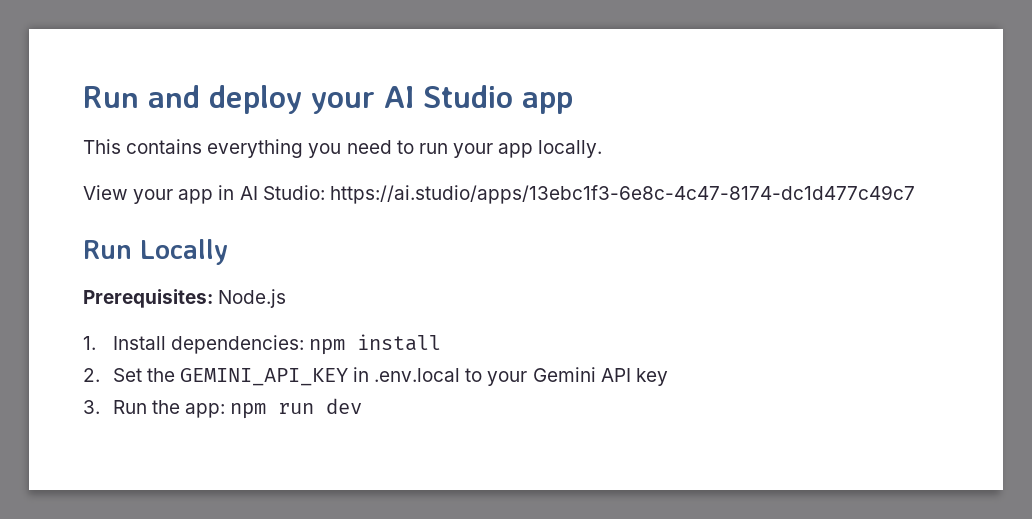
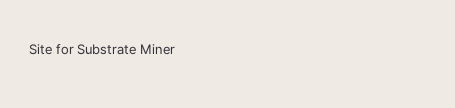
- Run and deploy your AI Studio app
- This contains everything you need to run your app locally.
- View your app in AI Studio: https://ai.studio/apps/13ebc1f3-6e8c-4c47-8174-dc1d477c49c7
- Run Locally
- Prerequisites: Node.js
- 1. Install dependencies: npm install
- 2. Set the GEMINI_API_KEY in .env.local to your Gemini API key
- 3. Run the app: npm run dev
+ Site for Substrate Miner

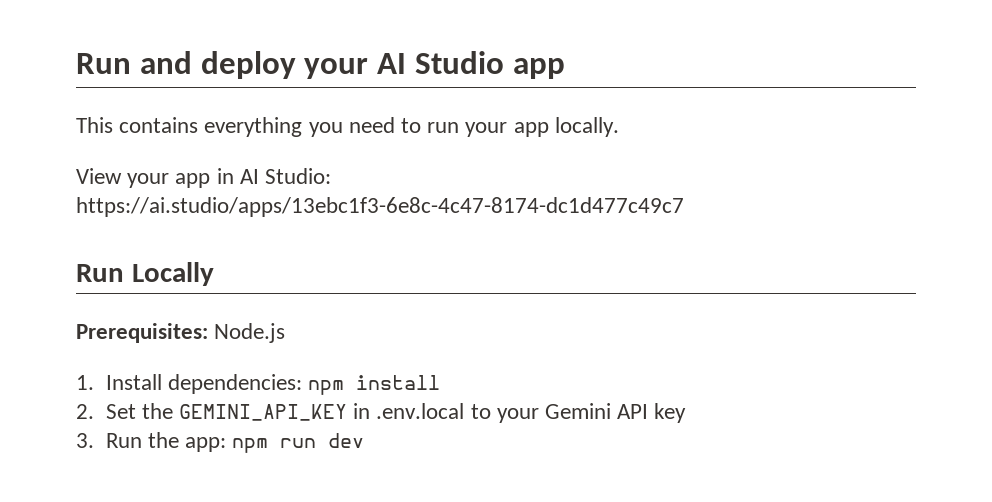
- Site for Substrate Miner
+ Run and deploy your AI Studio app
+ This contains everything you need to run your app locally.
+ View your app in AI Studio: https://ai.studio/apps/13ebc1f3-6e8c-4c47-8174-dc1d477c49c7
+ Run Locally
+ Prerequisites: Node.js
+ 1. Install dependencies: npm install
+ 2. Set the GEMINI_API_KEY in .env.local to your Gemini API key
+ 3. Run the app: npm run dev

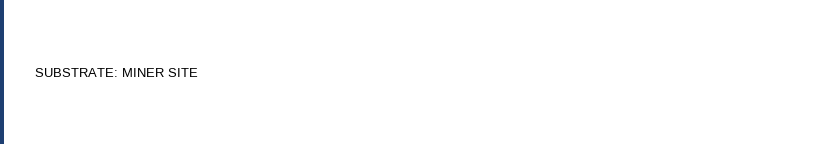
- Run and deploy your AI Studio app
- This contains everything you need to run your app locally.
- View your app in AI Studio: https://ai.studio/apps/13ebc1f3-6e8c-4c47-8174-dc1d477c49c7
- Run Locally
- Prerequisites: Node.js
- 1. Install dependencies: npm install
- 2. Set the GEMINI_API_KEY in .env.local to your Gemini API key
- 3. Run the app: npm run dev
+ SUBSTRATE: MINER SITE

